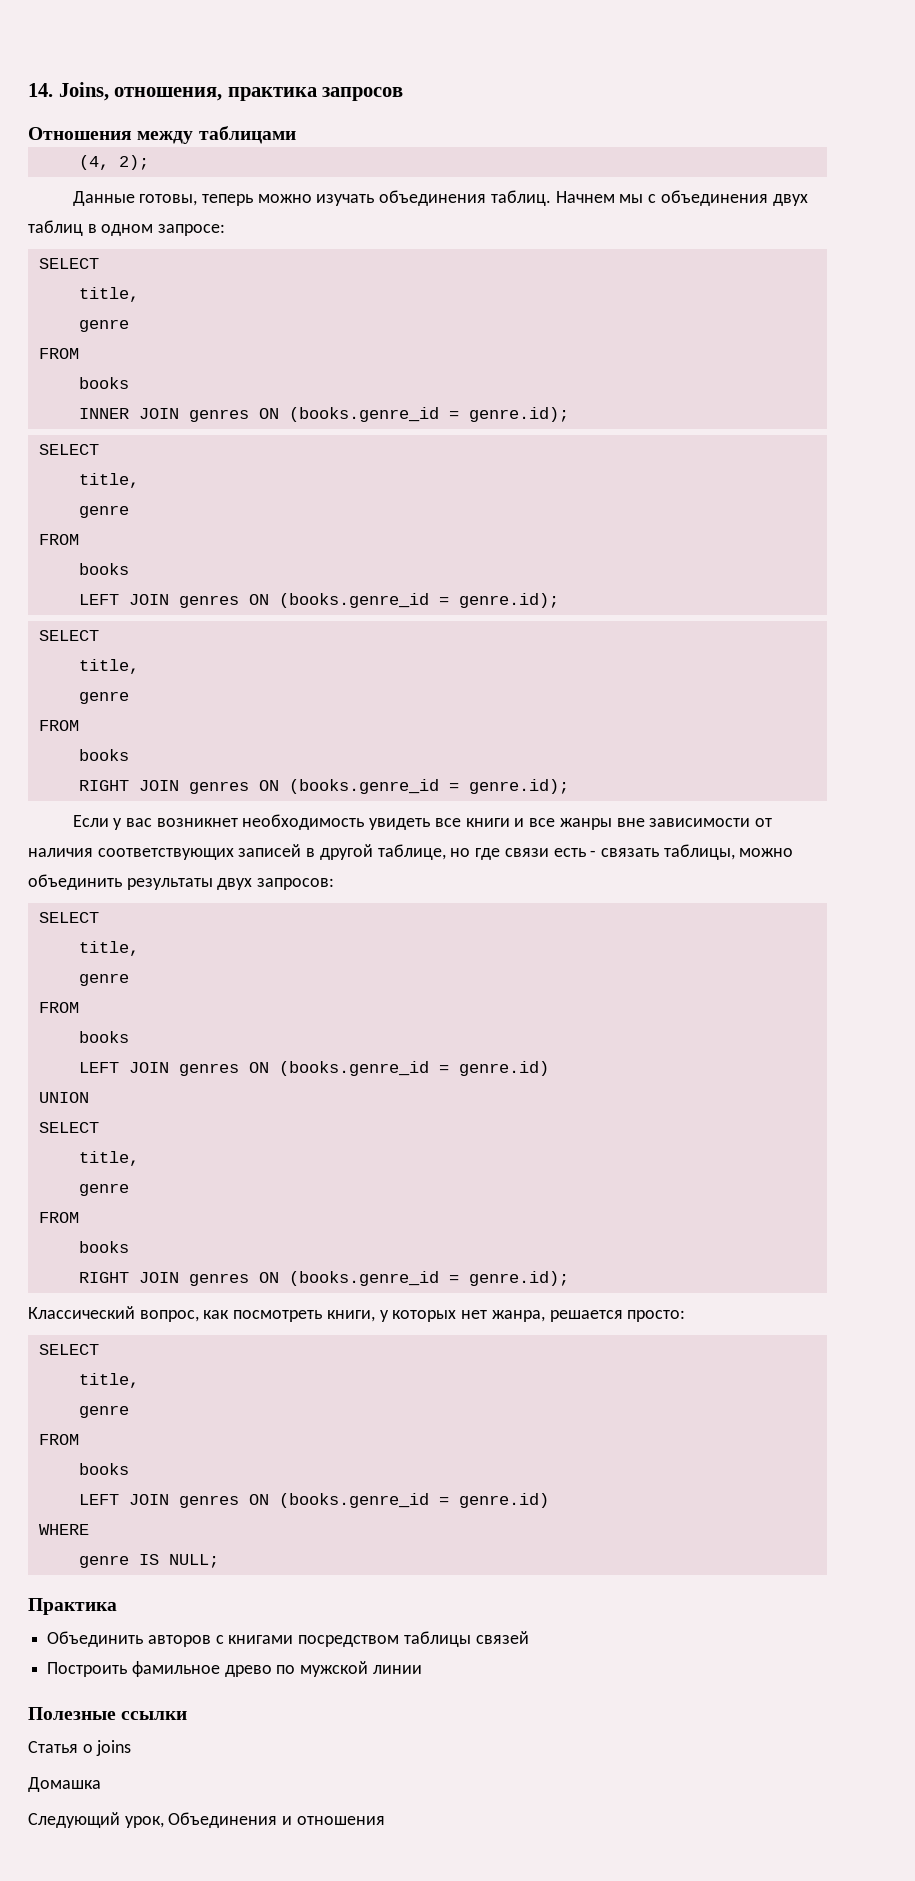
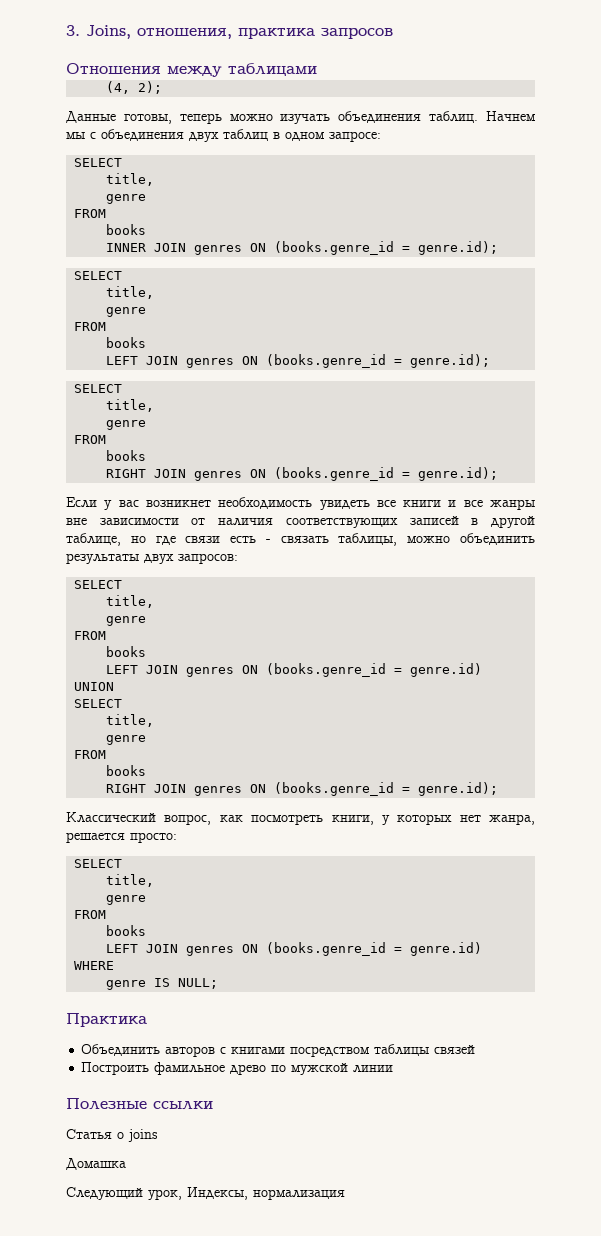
- 14. Joins, отношения, практика запросов
+ 3. Joins, отношения, практика запросов
- Следующий урок, Объединения и отношения
+ Следующий урок, Индексы, нормализация

